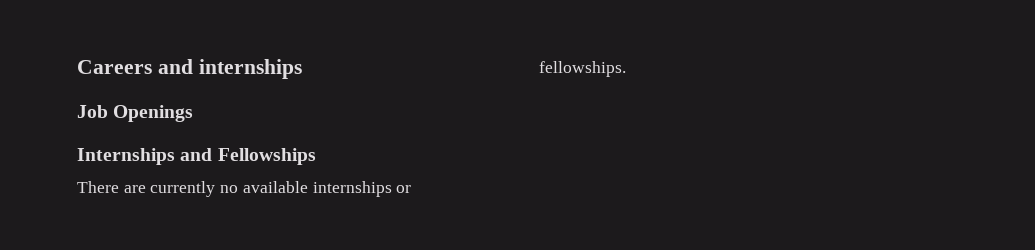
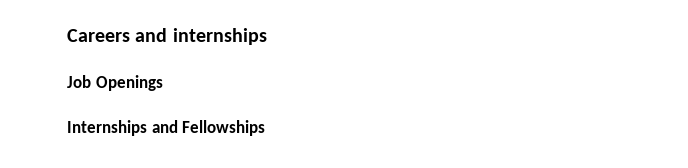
- There are currently no available internships or fellowships.

